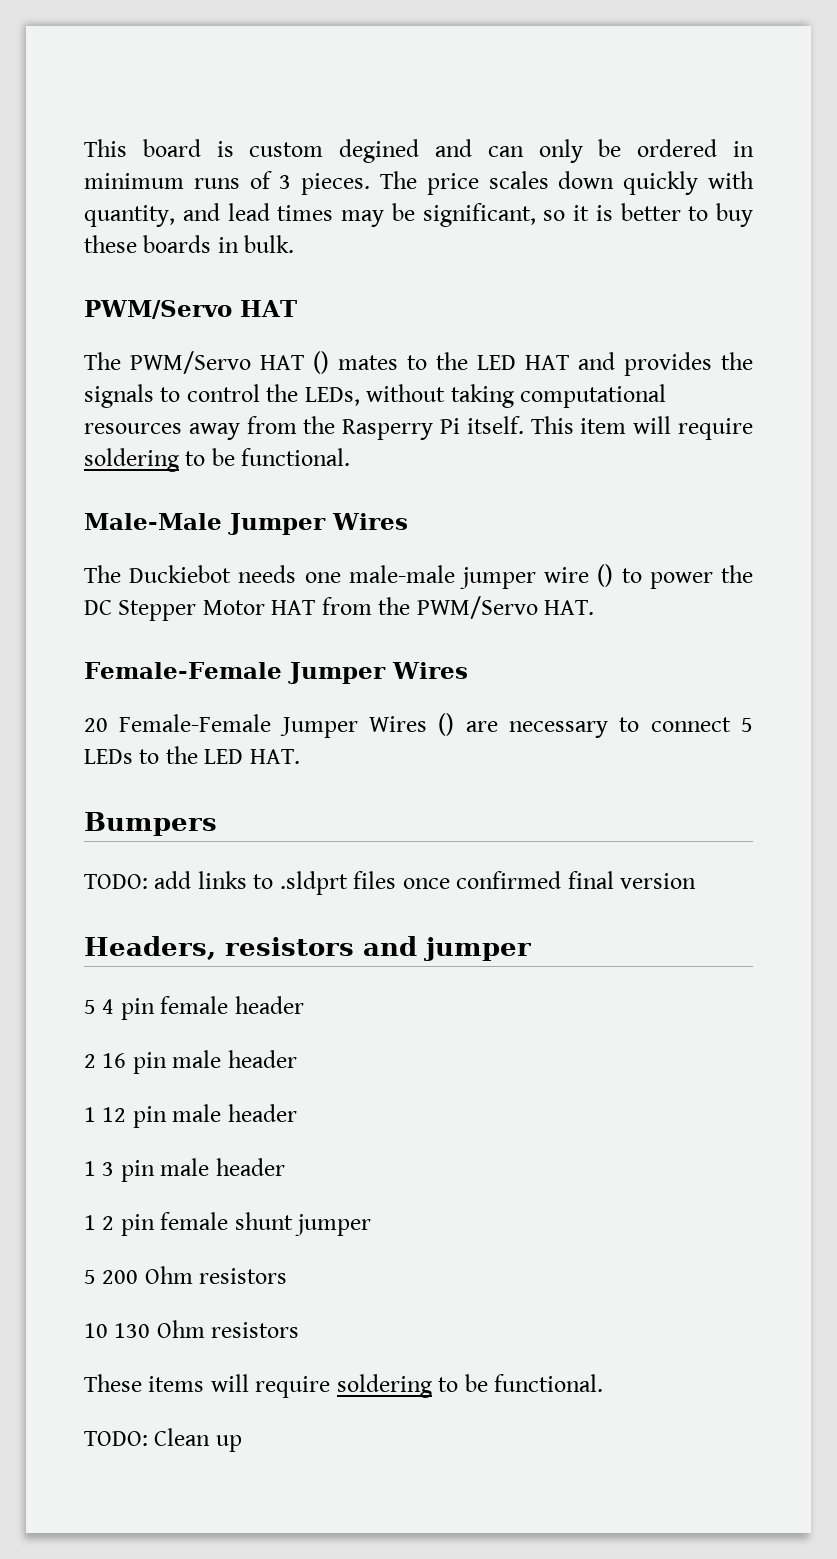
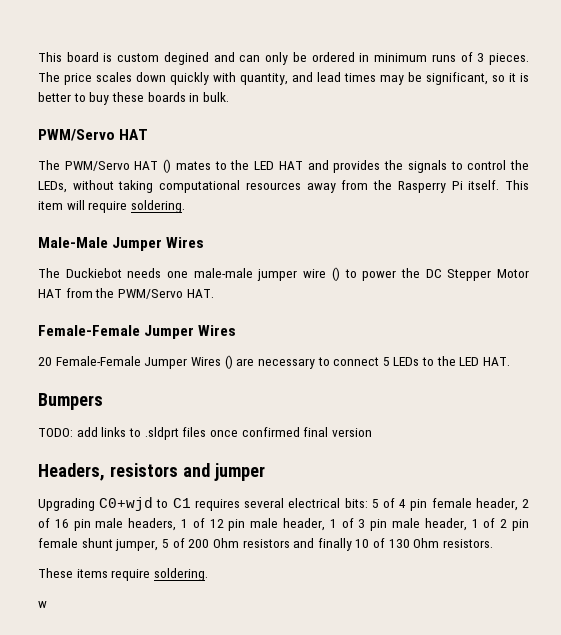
- This item will require soldering to be functional.
+ This item will require soldering.
- 5 4 pin female header
- 2 16 pin male header
- 1 12 pin male header
- 1 3 pin male header
- 1 2 pin female shunt jumper
- 5 200 Ohm resistors
- 10 130 Ohm resistors
+ Upgrading C0+wjd to C1 requires several electrical bits: 5 of 4 pin female header, 2 of 16 pin male headers, 1 of 12 pin male header, 1 of 3 pin male header, 1 of 2 pin female shunt jumper, 5 of 200 Ohm resistors and finally 10 of 130 Ohm resistors.
- These items will require soldering to be functional.
- TODO: Clean up
+ These items require soldering.
+ w

